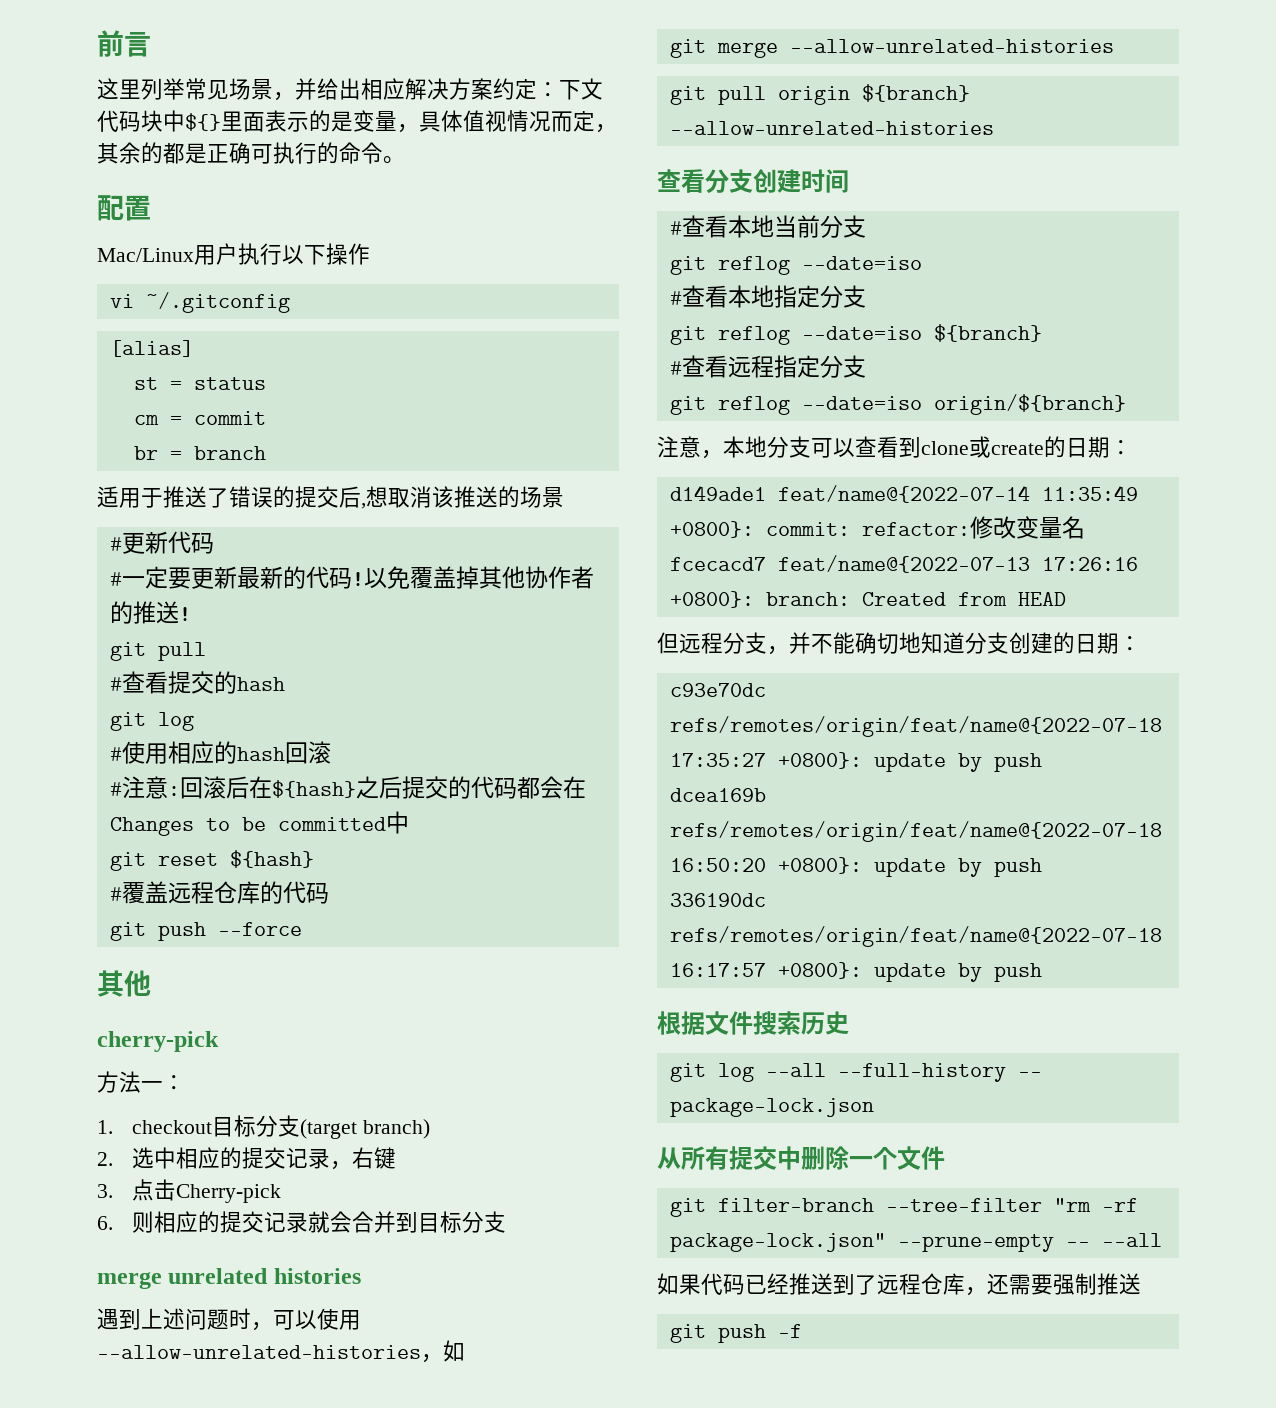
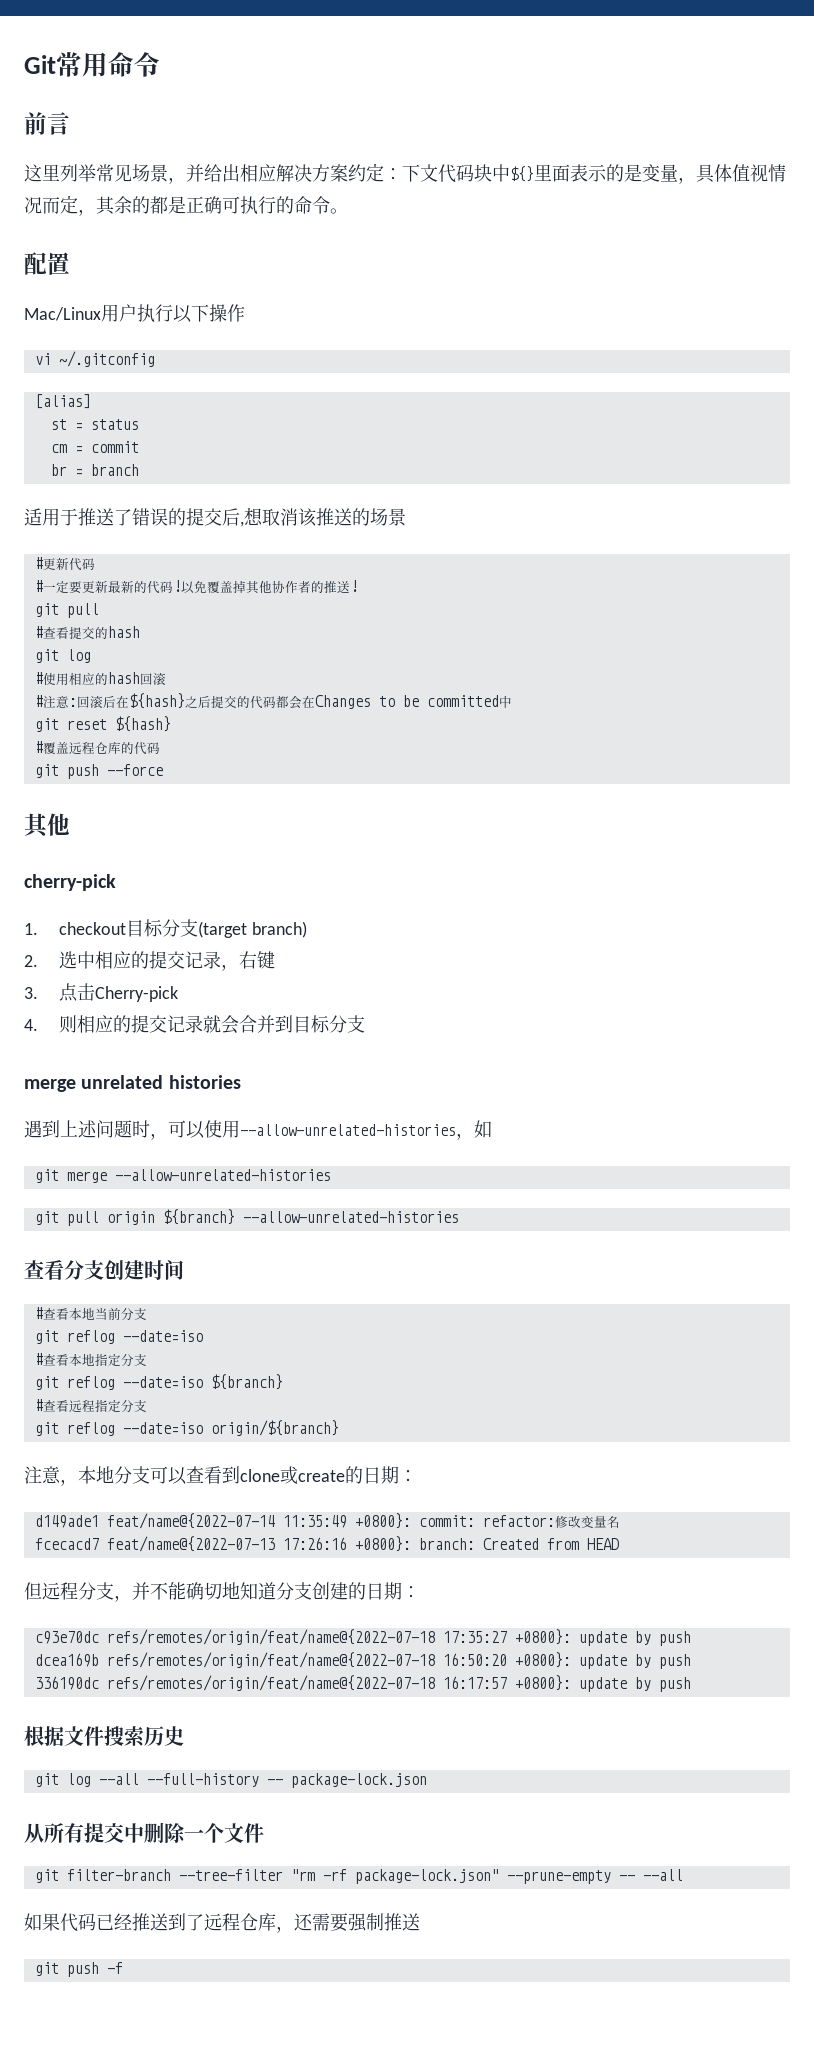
+ Git常用命令
- 方法一：
- 6.则相应的提交记录就会合并到目标分支
+ 4.则相应的提交记录就会合并到目标分支

